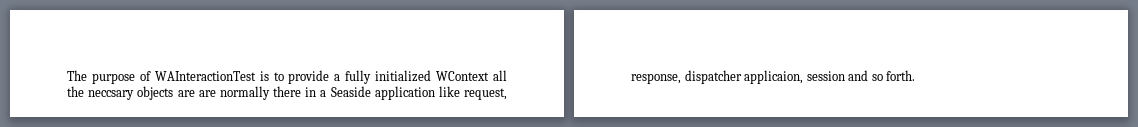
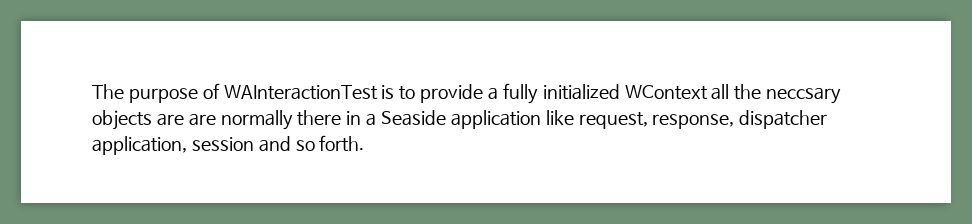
- The purpose of WAInteractionTest is to provide a fully initialized WContext all the neccsary objects are are normally there in a Seaside application like request, response, dispatcher applicaion, session and so forth.
+ The purpose of WAInteractionTest is to provide a fully initialized WContext all the neccsary objects are are normally there in a Seaside application like request, response, dispatcher application, session and so forth.

